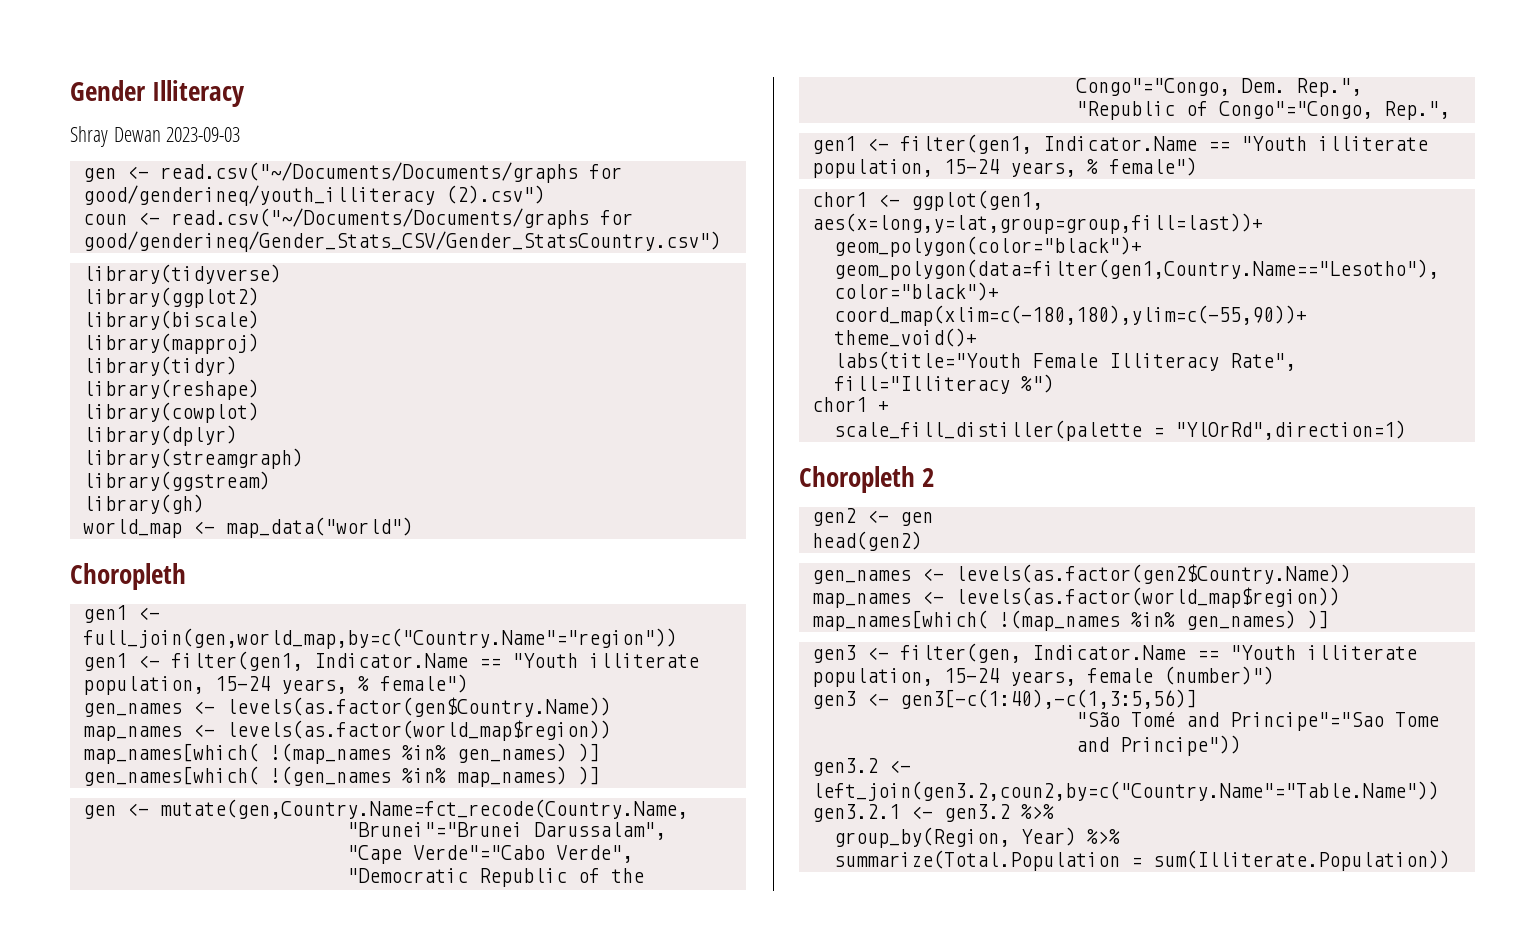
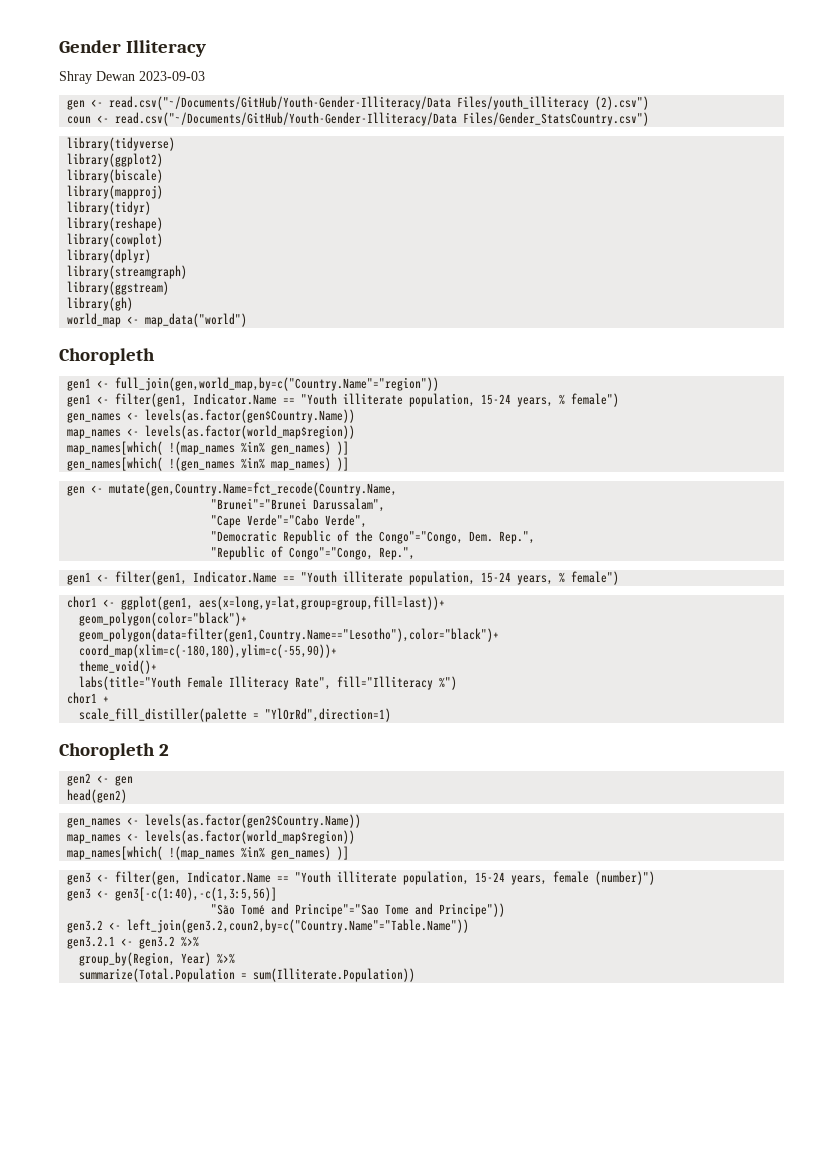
- gen <- read.csv("~/Documents/Documents/graphs for good/genderineq/youth_illiteracy (2).csv")
+ gen <- read.csv("~/Documents/GitHub/Youth-Gender-Illiteracy/Data Files/youth_illiteracy (2).csv")
- coun <- read.csv("~/Documents/Documents/graphs for good/genderineq/Gender_Stats_CSV/Gender_StatsCountry.csv")
+ coun <- read.csv("~/Documents/GitHub/Youth-Gender-Illiteracy/Data Files/Gender_StatsCountry.csv")

